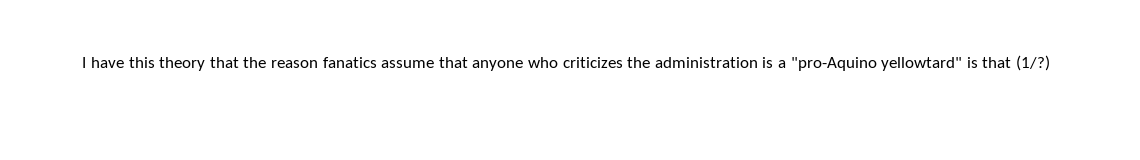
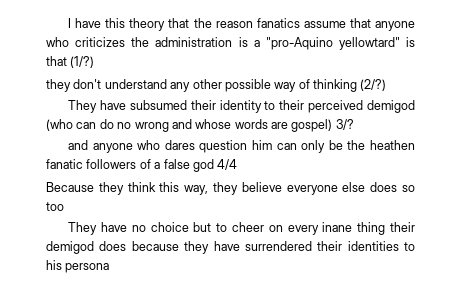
+ they don't understand any other possible way of thinking (2/?)
+ They have subsumed their identity to their perceived demigod (who can do no wrong and whose words are gospel) 3/?
+ and anyone who dares question him can only be the heathen fanatic followers of a false god 4/4
+ Because they think this way, they believe everyone else does so too
+ They have no choice but to cheer on every inane thing their demigod does because they have surrendered their identities to his persona

